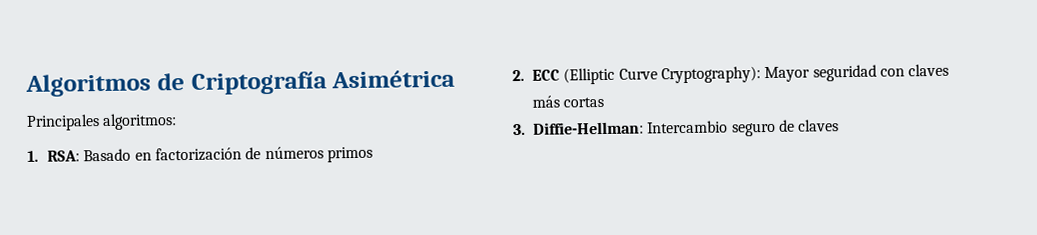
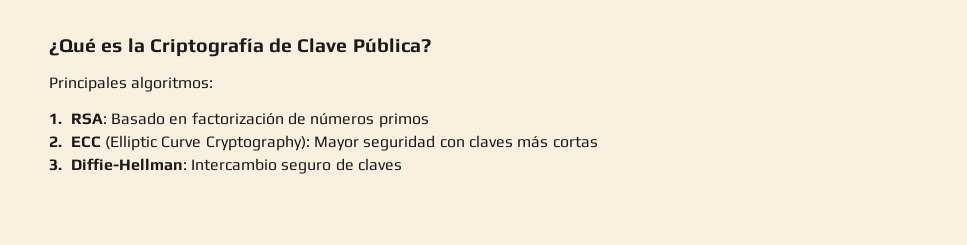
- Algoritmos de Criptografía Asimétrica
+ ¿Qué es la Criptografía de Clave Pública?

